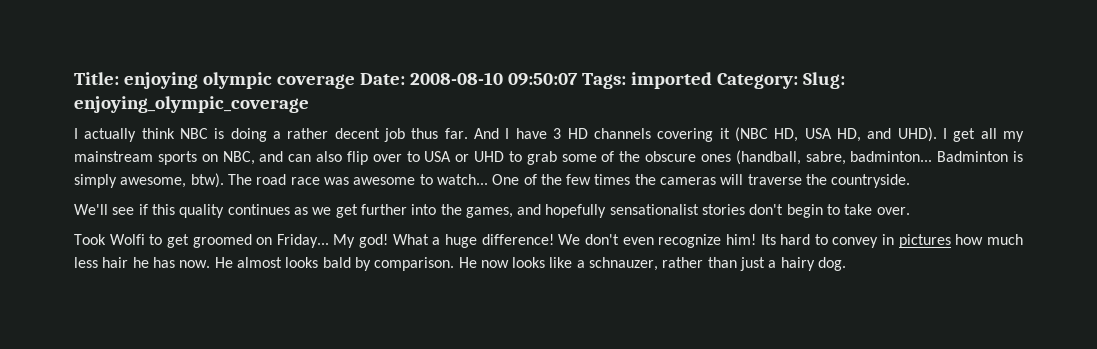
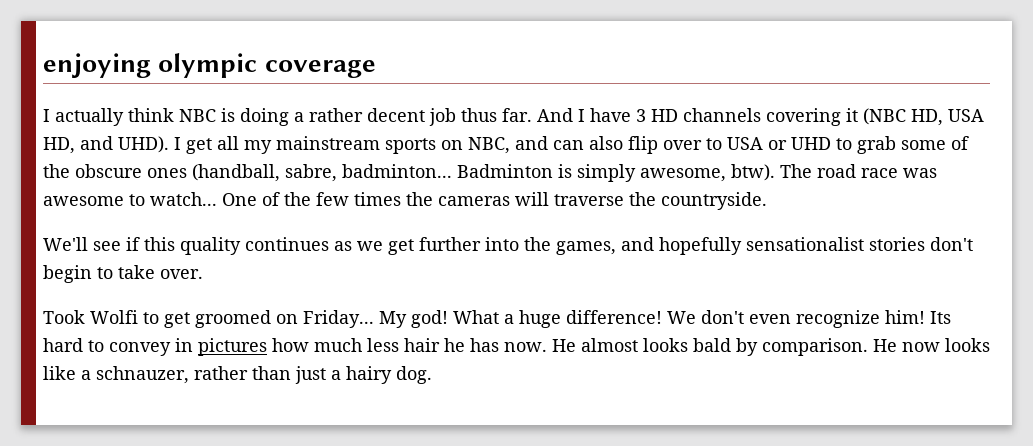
- Title: enjoying olympic coverage Date: 2008-08-10 09:50:07 Tags: imported Category: Slug: enjoying_olympic_coverage
+ enjoying olympic coverage

